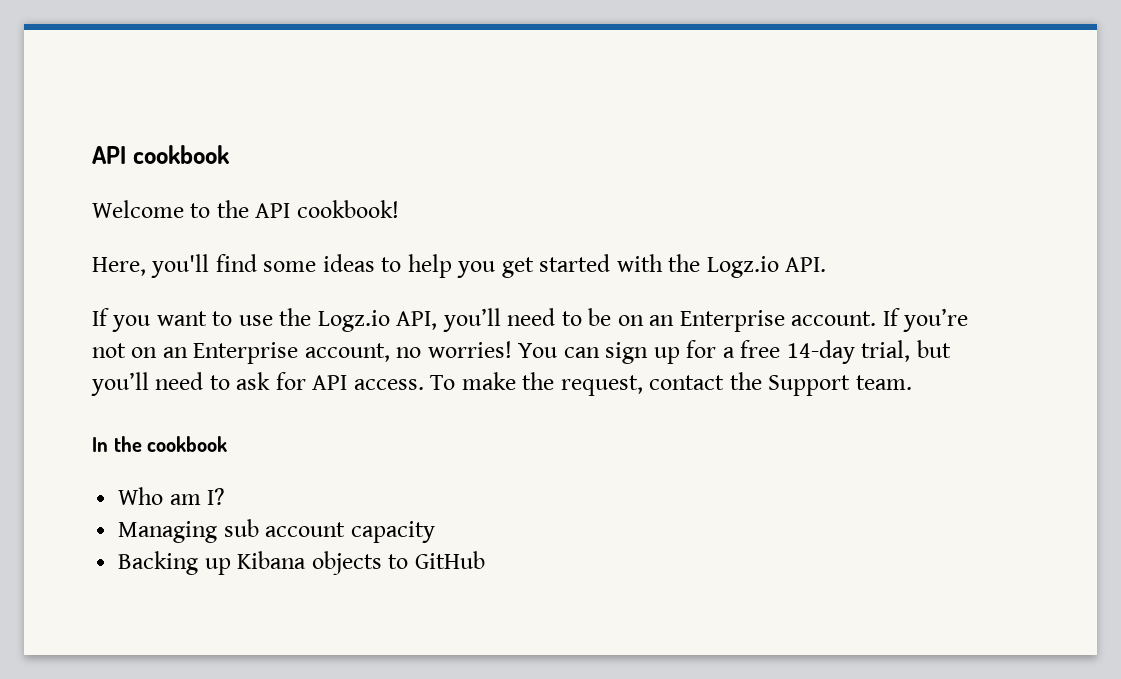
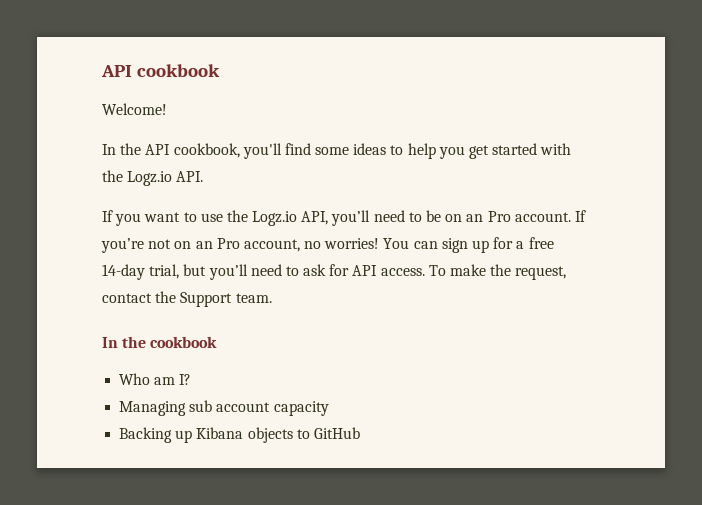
- Welcome to the API cookbook!
- Here, you'll find some ideas to help you get started with the Logz.io API.
+ Welcome!
+ In the API cookbook, you'll find some ideas to help you get started with the Logz.io API.
- If you want to use the Logz.io API, you’ll need to be on an Enterprise account.
+ If you want to use the Logz.io API, you’ll need to be on an Pro account.
- If you’re not on an Enterprise account, no worries!
+ If you’re not on an Pro account, no worries!

